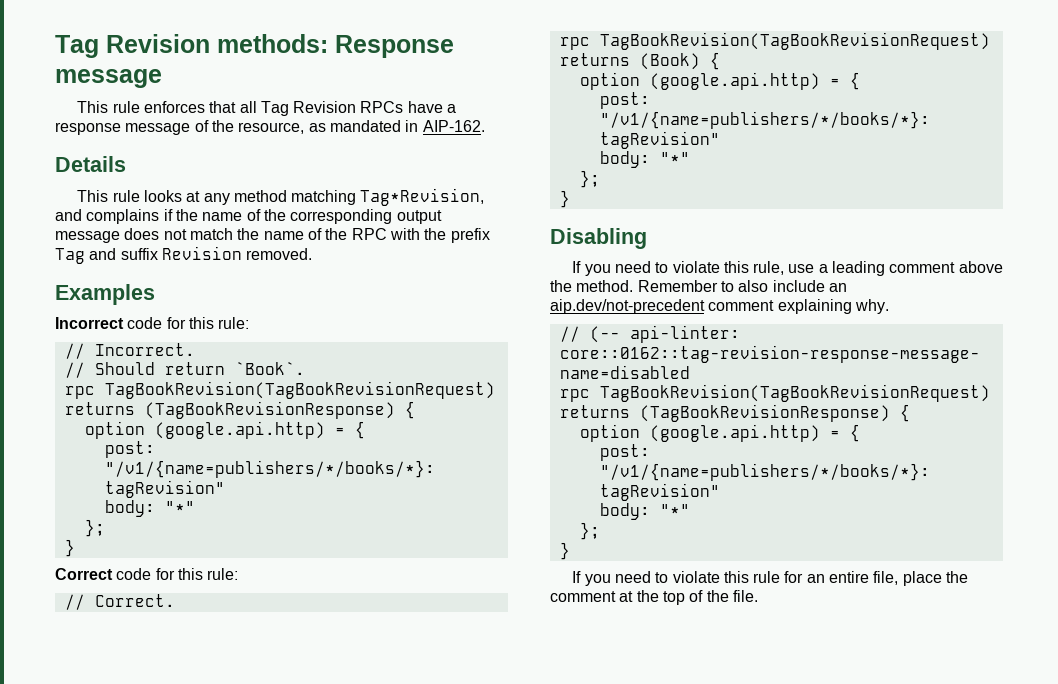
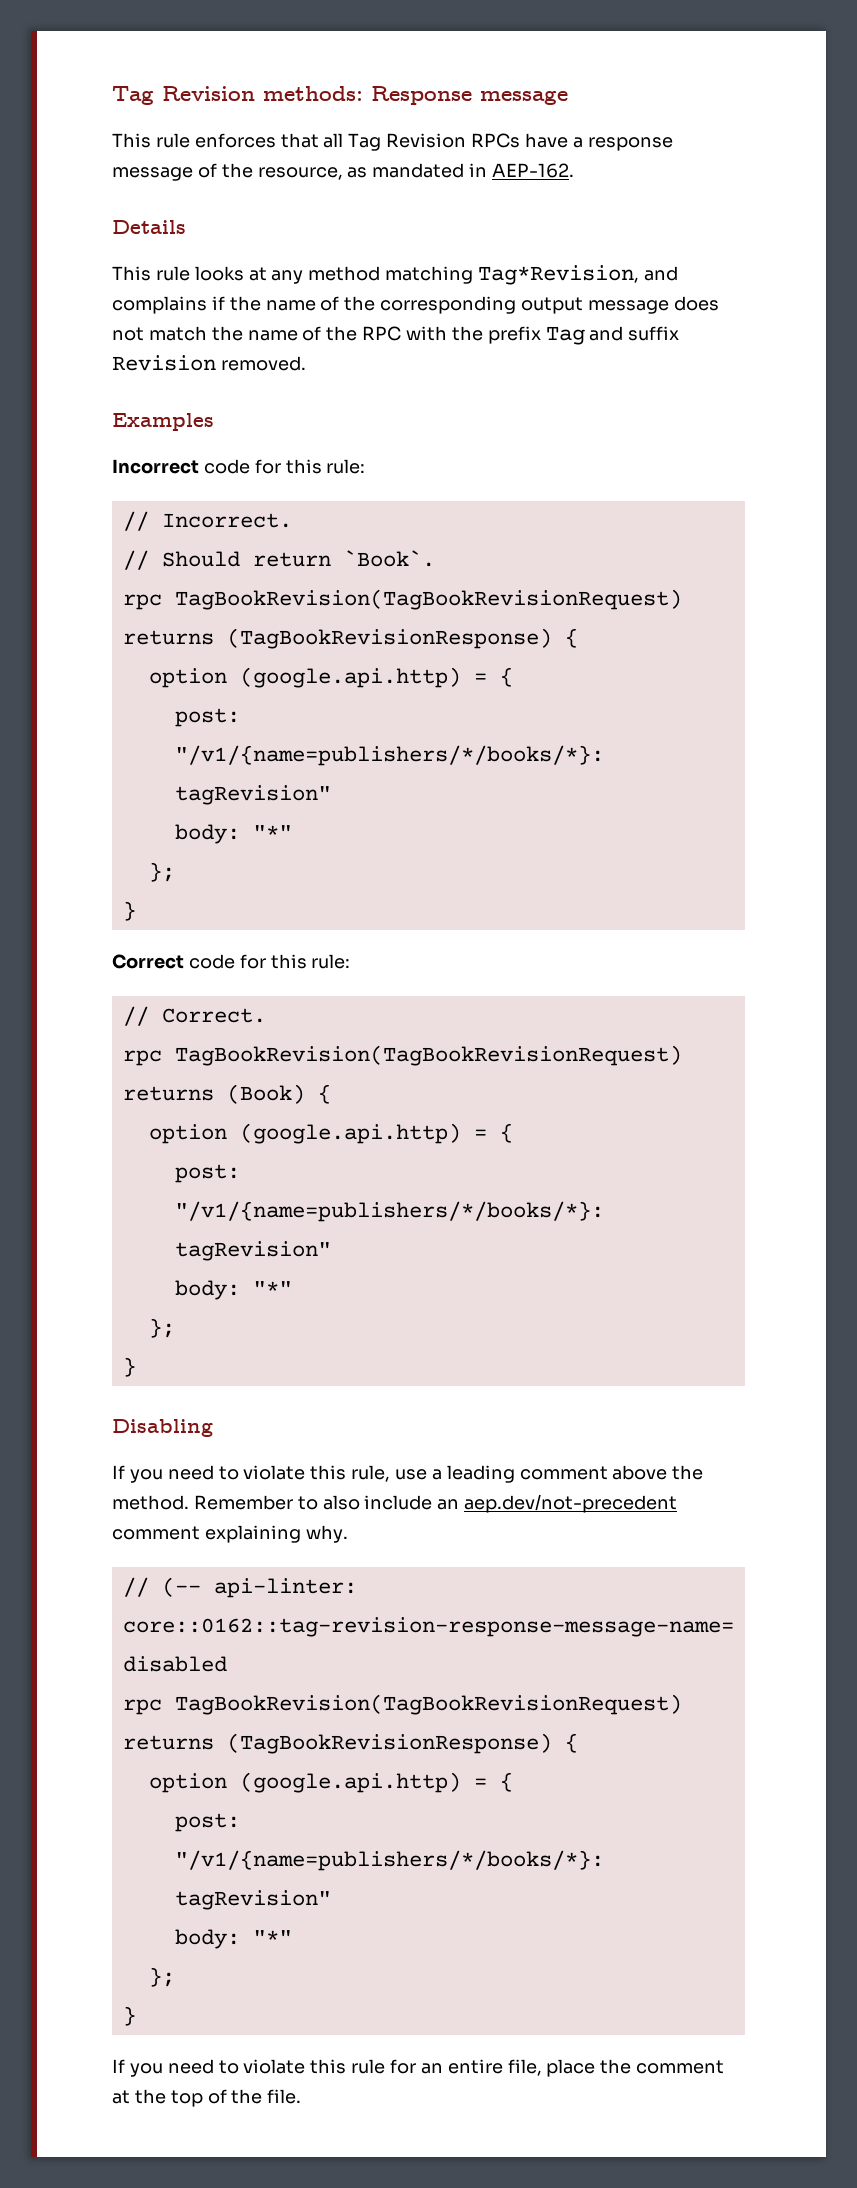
- This rule enforces that all Tag Revision RPCs have a response message of the resource, as mandated in AIP-162.
+ This rule enforces that all Tag Revision RPCs have a response message of the resource, as mandated in AEP-162.
- Remember to also include an aip.dev/not-precedent comment explaining why.
+ Remember to also include an aep.dev/not-precedent comment explaining why.

